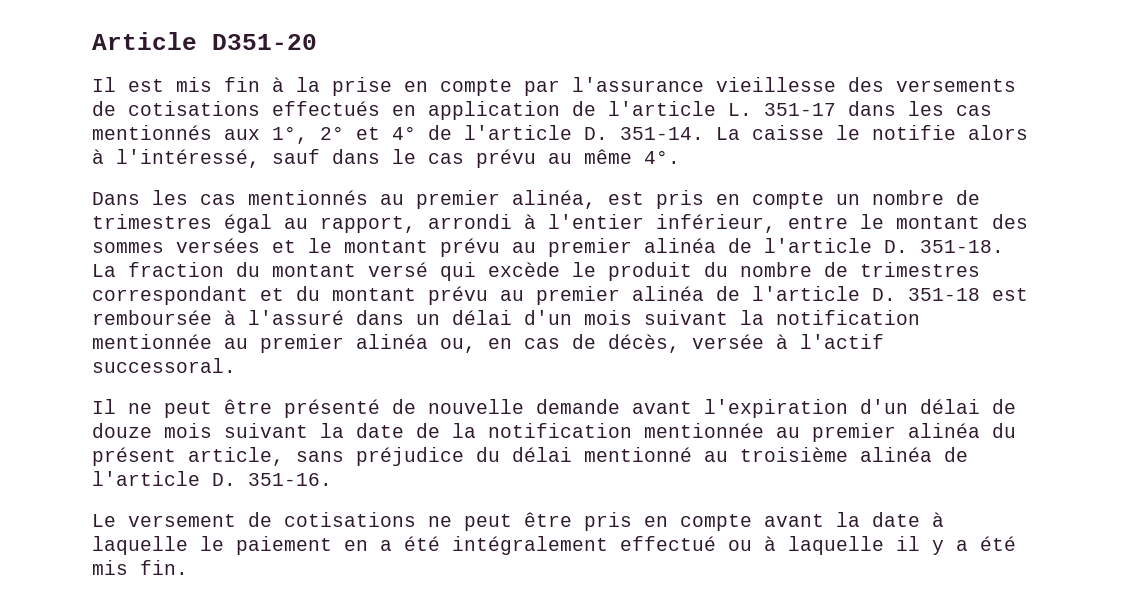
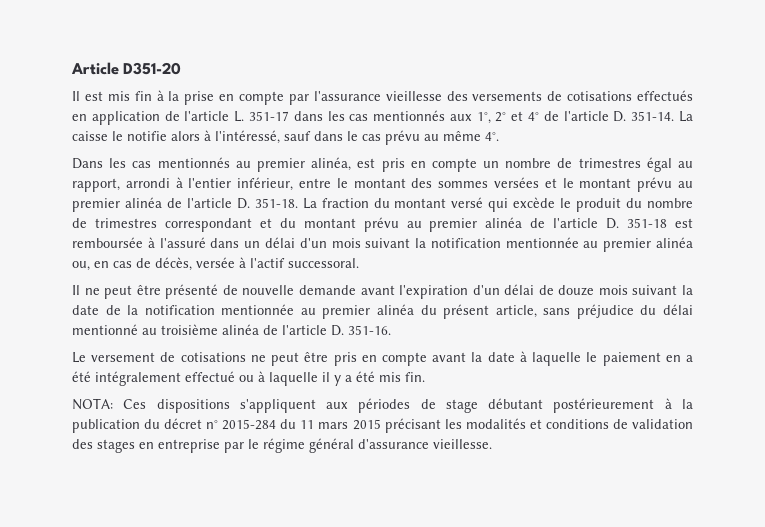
+ NOTA: Ces dispositions s'appliquent aux périodes de stage débutant postérieurement à la publication du décret n° 2015-284 du 11 mars 2015 précisant les modalités et conditions de validation des stages en entreprise par le régime général d'assurance vieillesse.

